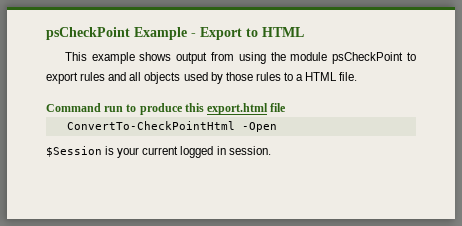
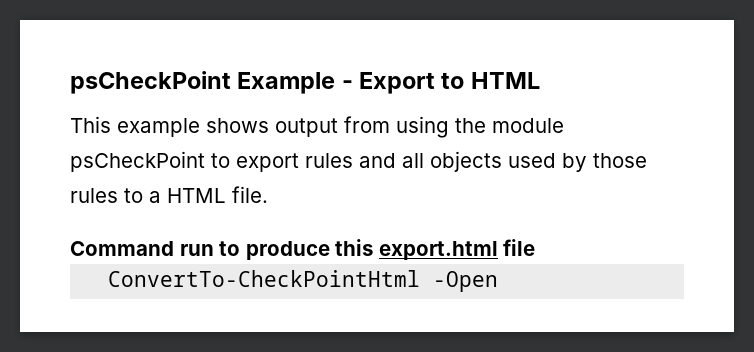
- $Session is your current logged in session.

